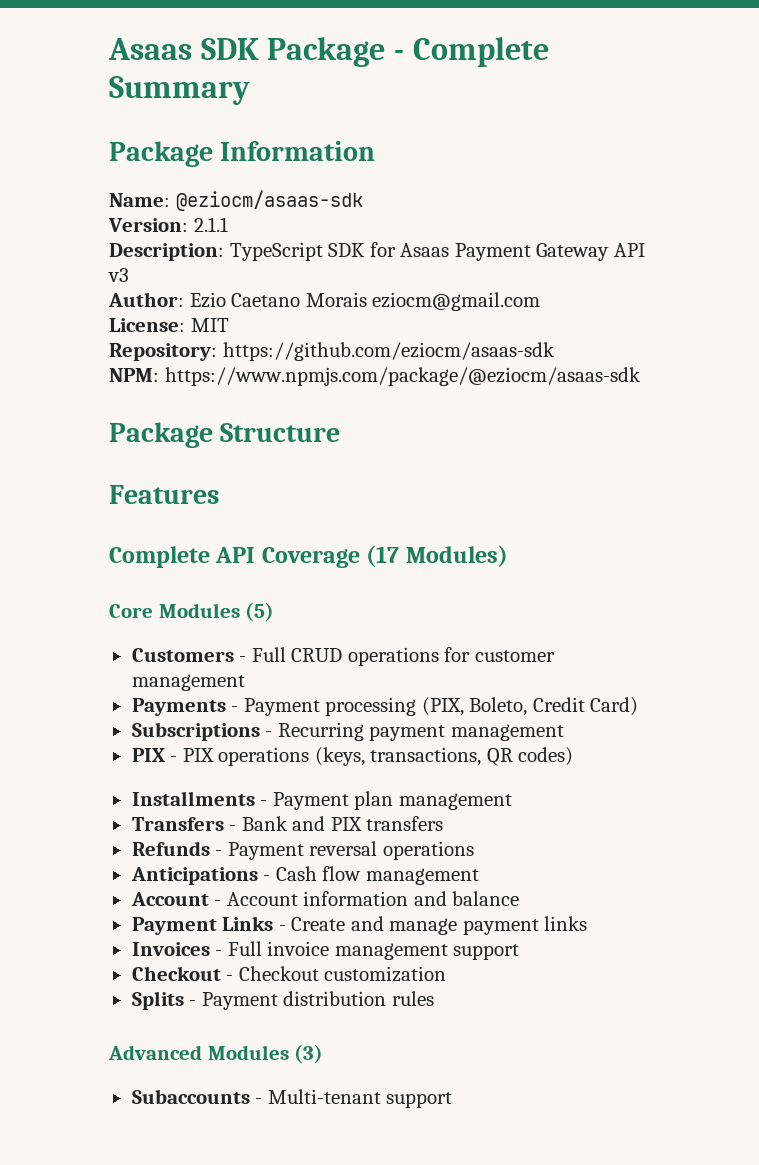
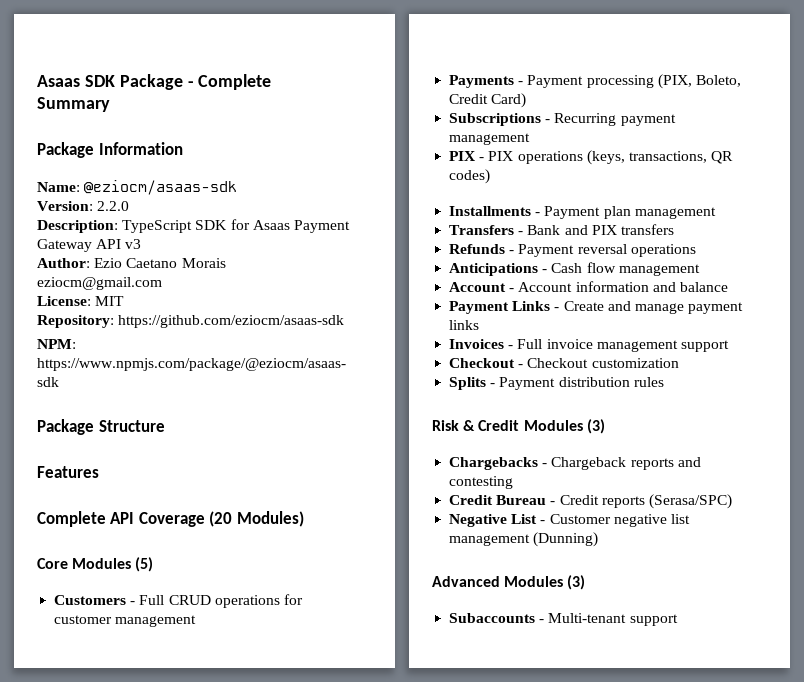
- Version: 2.1.1
+ Version: 2.2.0
- Complete API Coverage (17 Modules)
+ Complete API Coverage (20 Modules)
+ Risk & Credit Modules (3)
+ Chargebacks - Chargeback reports and contesting
+ Credit Bureau - Credit reports (Serasa/SPC)
+ Negative List - Customer negative list management (Dunning)

